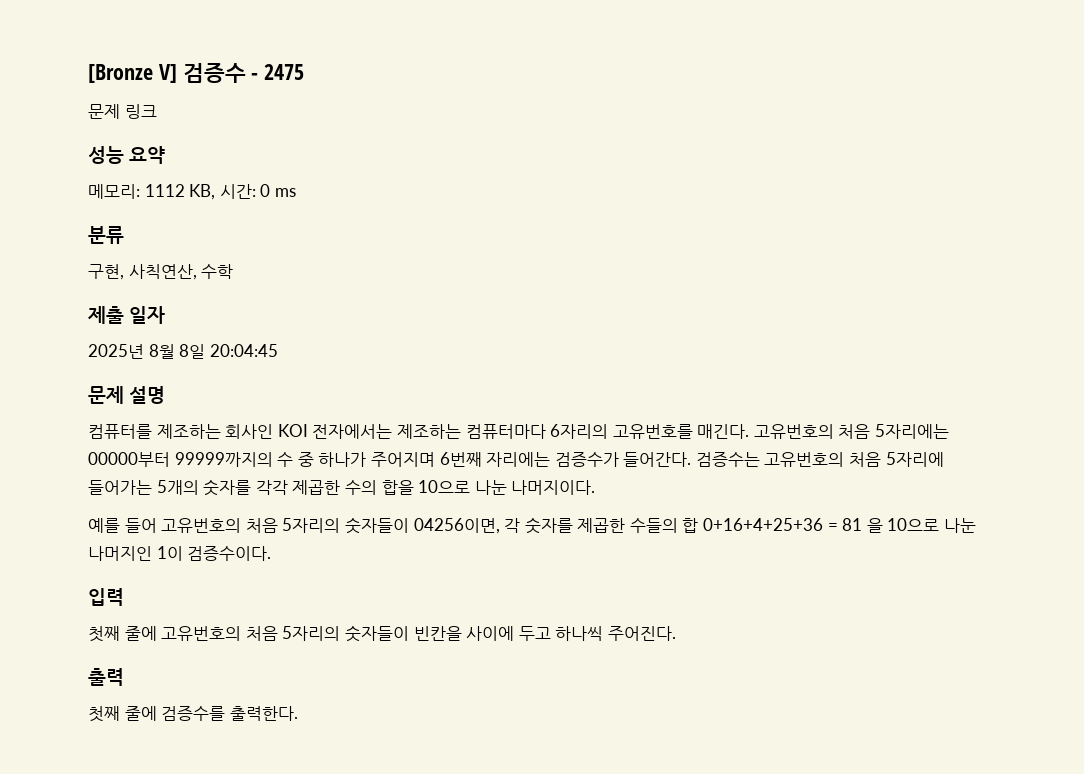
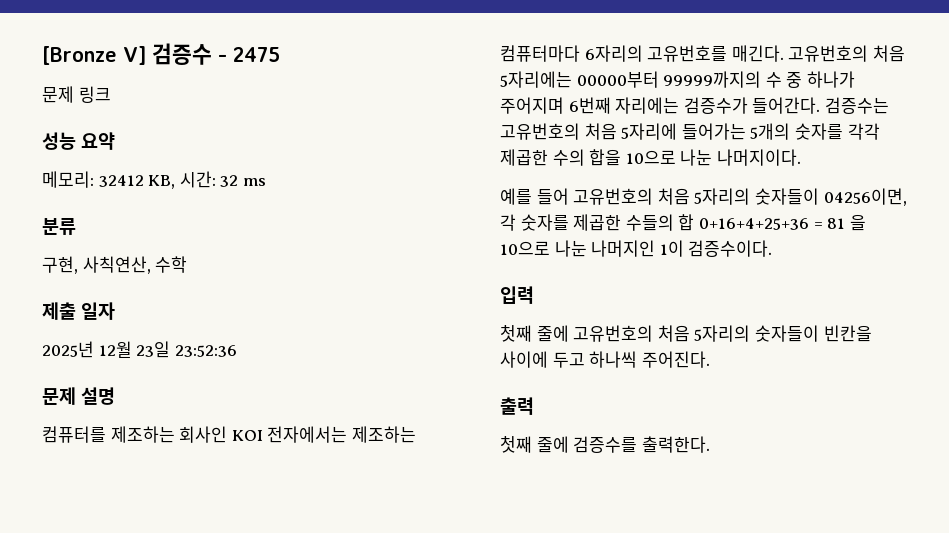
- 메모리: 1112 KB, 시간: 0 ms
+ 메모리: 32412 KB, 시간: 32 ms
- 2025년 8월 8일 20:04:45
+ 2025년 12월 23일 23:52:36

